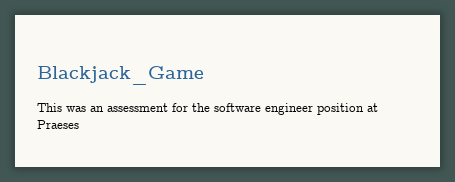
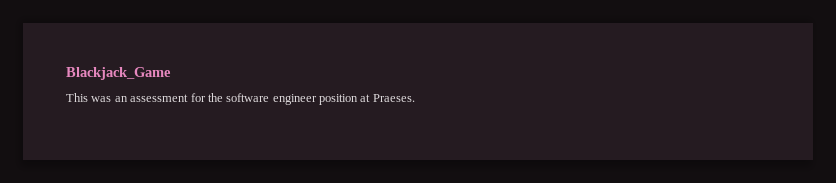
- This was an assessment for the software engineer position at Praeses
+ This was an assessment for the software engineer position at Praeses.

